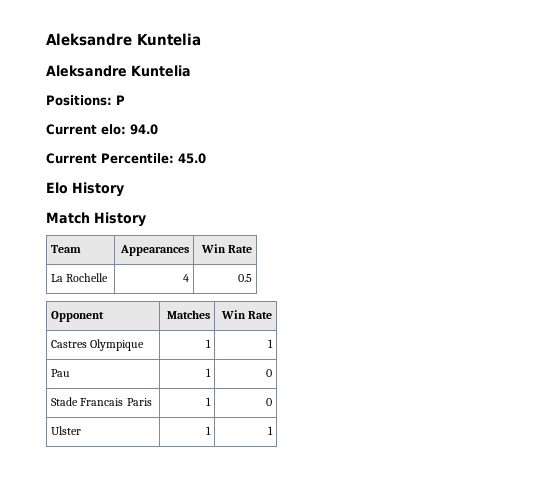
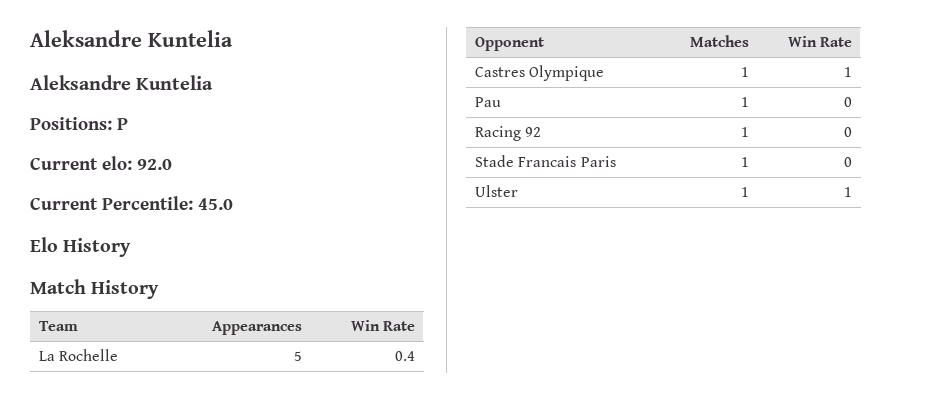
- Current elo: 94.0
+ Current elo: 92.0
- La Rochelle | 4 | 0.5
+ La Rochelle | 5 | 0.4
+ Racing 92 | 1 | 0

